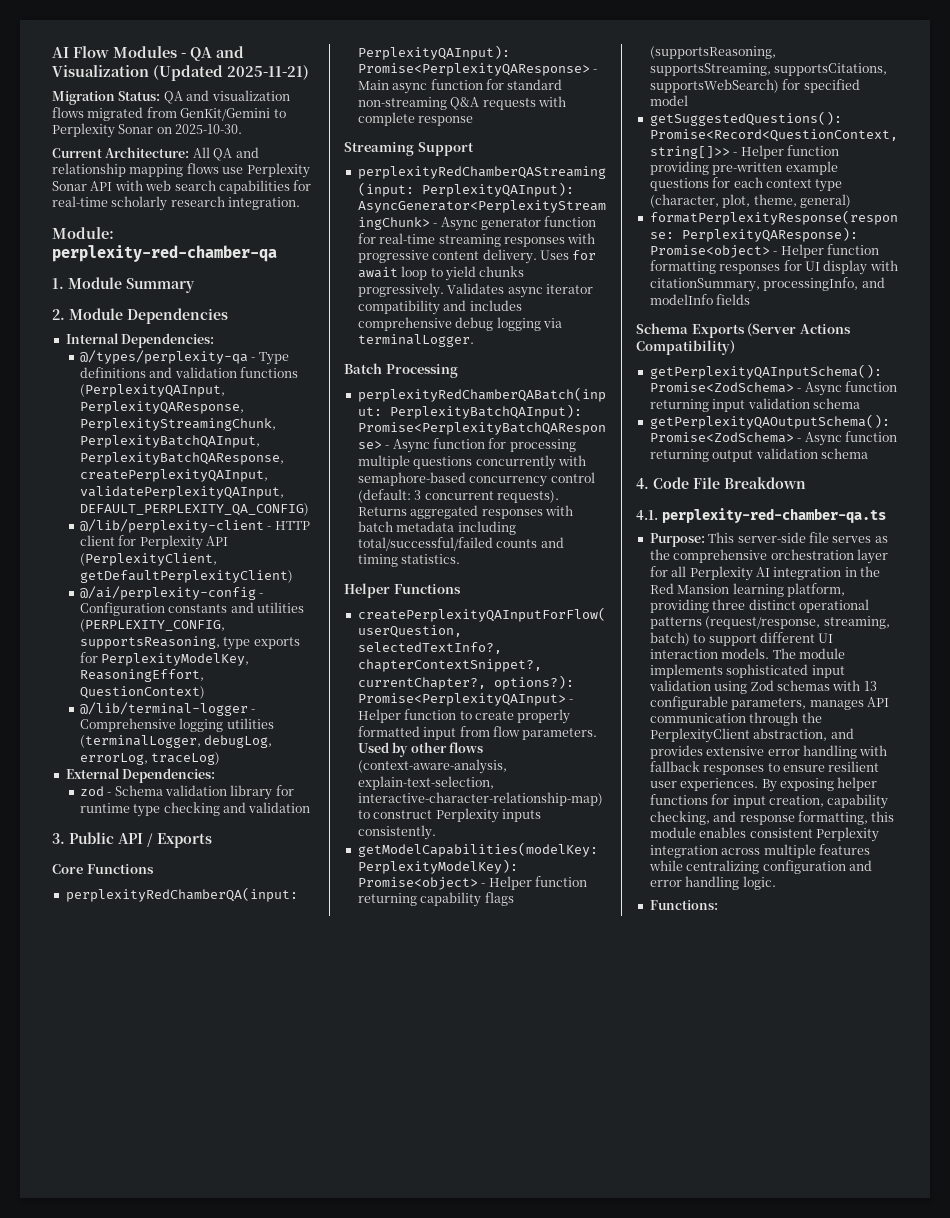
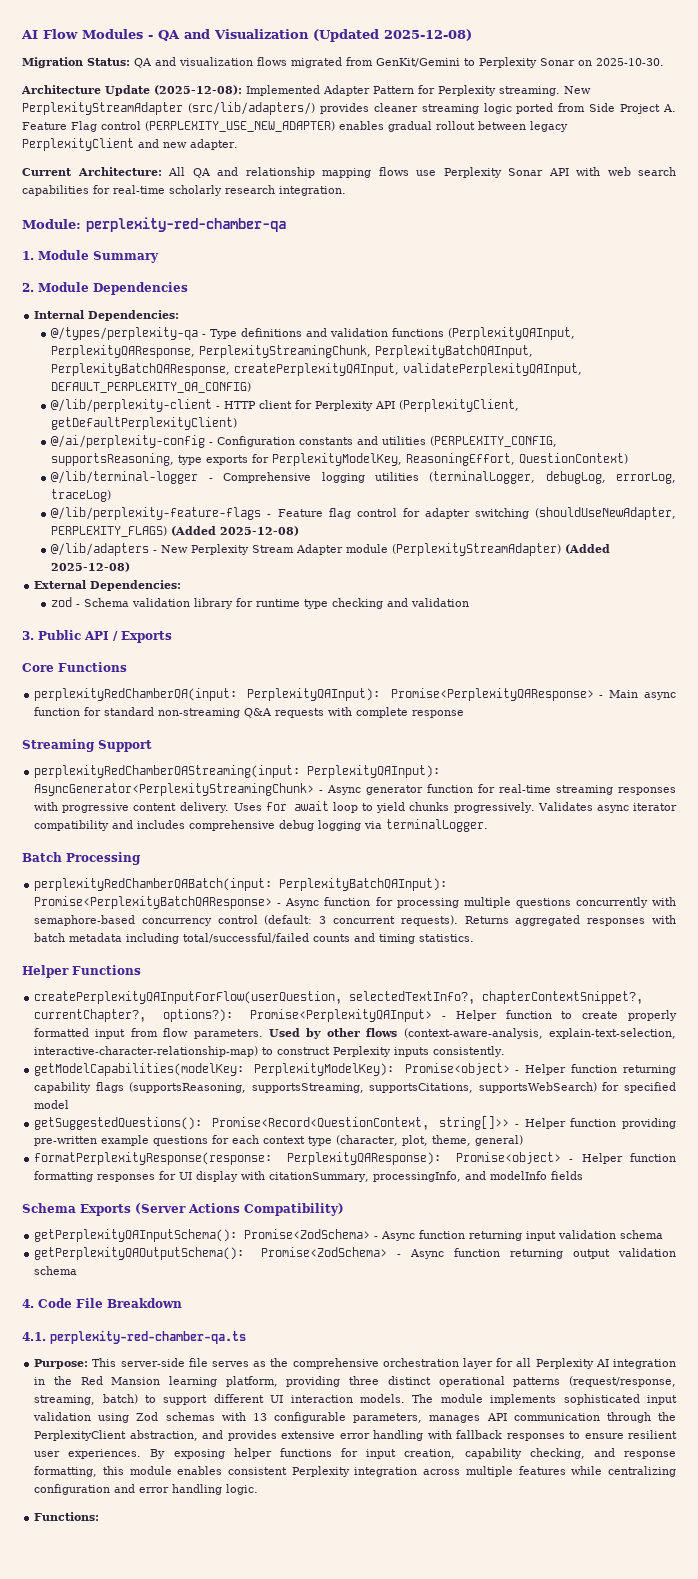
- AI Flow Modules - QA and Visualization (Updated 2025-11-21)
+ AI Flow Modules - QA and Visualization (Updated 2025-12-08)
+ Architecture Update (2025-12-08): Implemented Adapter Pattern for Perplexity streaming. New PerplexityStreamAdapter (src/lib/adapters/) provides cleaner streaming logic ported from Side Project A. Feature Flag control (PERPLEXITY_USE_NEW_ADAPTER) enables gradual rollout between legacy PerplexityClient and new adapter.
+ @/lib/perplexity-feature-flags - Feature flag control for adapter switching (shouldUseNewAdapter, PERPLEXITY_FLAGS) (Added 2025-12-08)
+ @/lib/adapters - New Perplexity Stream Adapter module (PerplexityStreamAdapter) (Added 2025-12-08)

